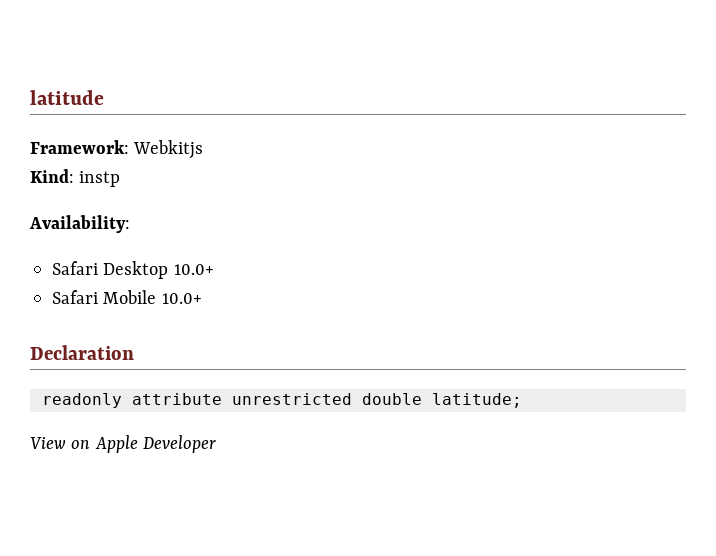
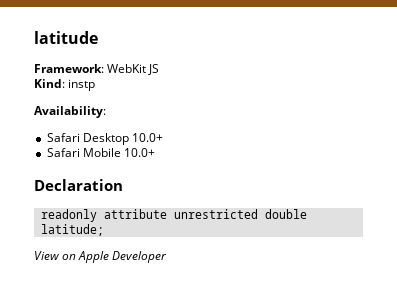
- Framework: Webkitjs
+ Framework: WebKit JS

